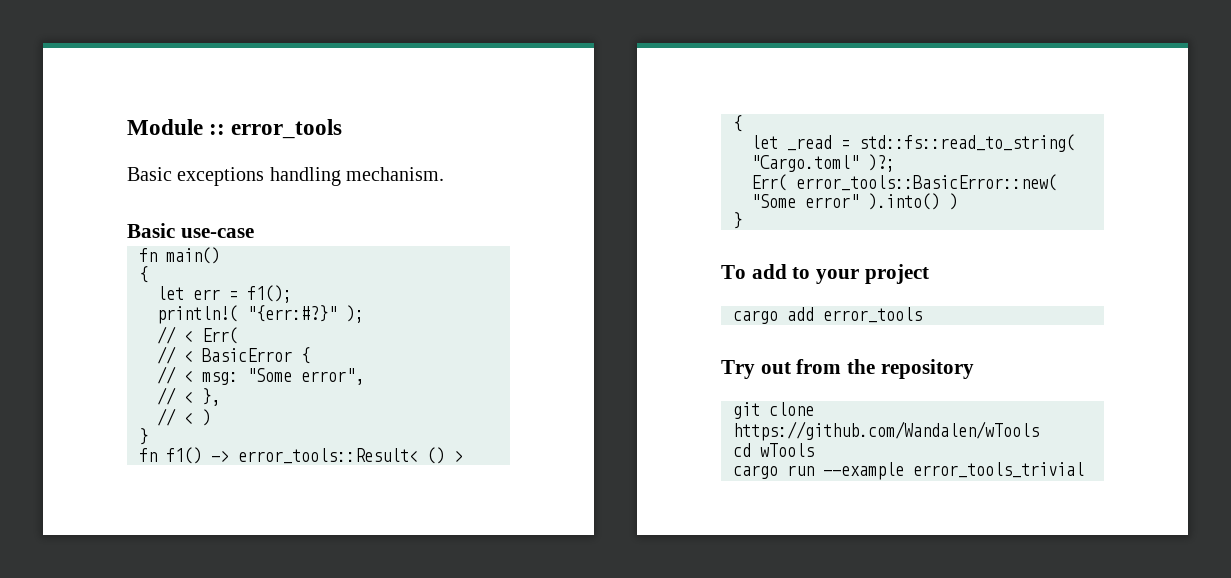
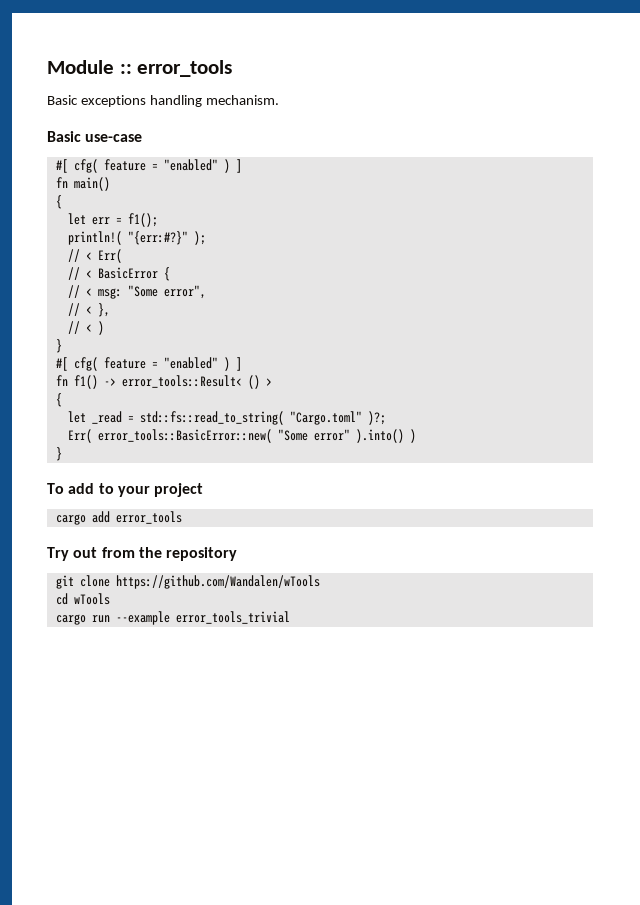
  Basic use-case
+ #[ cfg( feature = "enabled" ) ]
  // < )
  }
+ #[ cfg( feature = "enabled" ) ]

